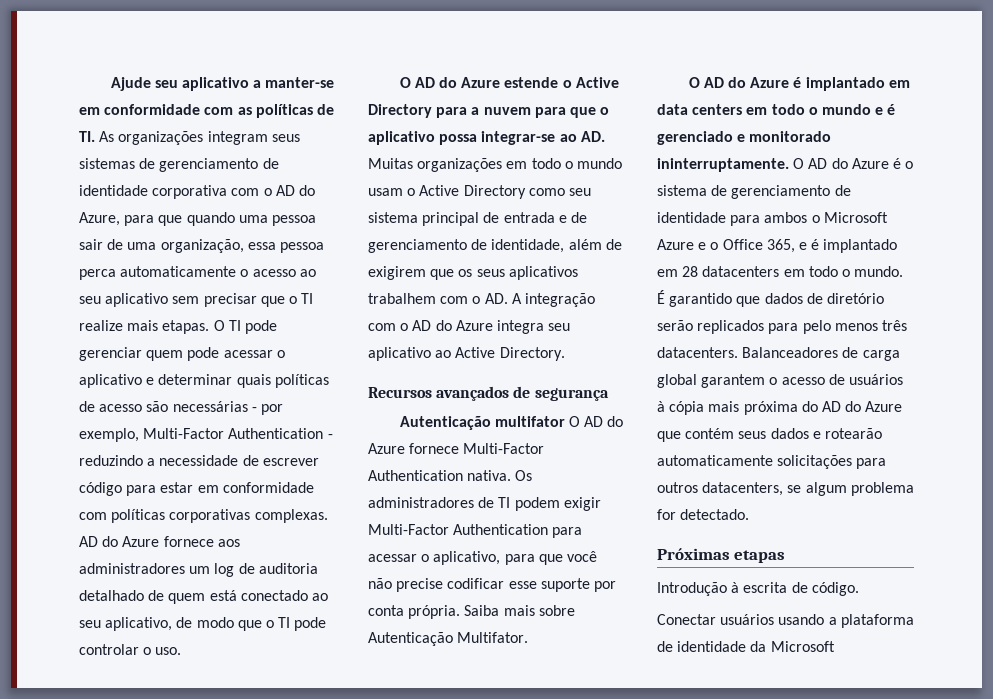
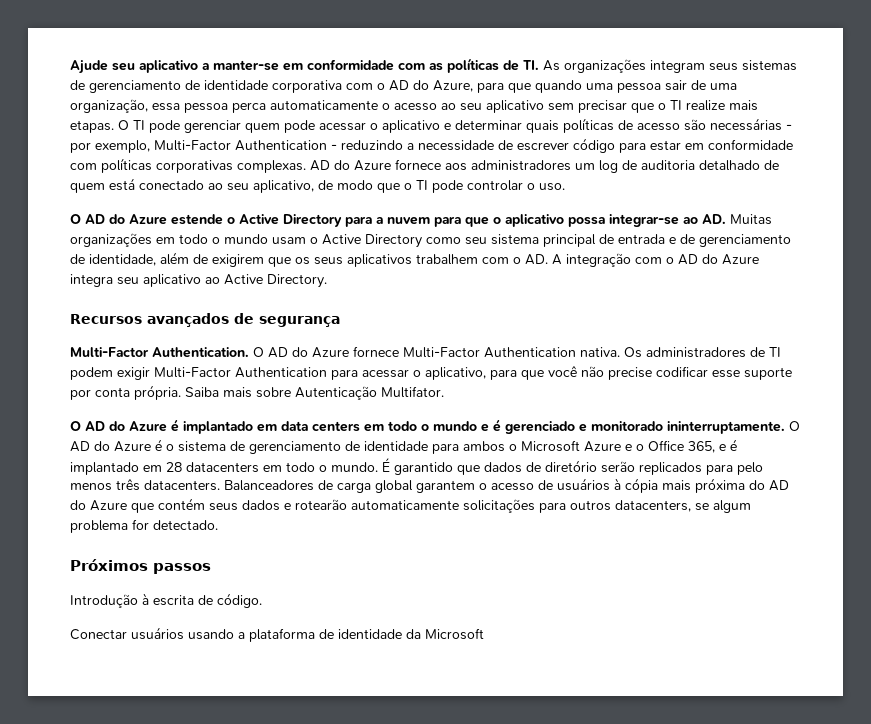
- Autenticação multifator O AD do Azure fornece Multi-Factor Authentication nativa.
+ Multi-Factor Authentication. O AD do Azure fornece Multi-Factor Authentication nativa.
- Próximas etapas
+ Próximos passos

